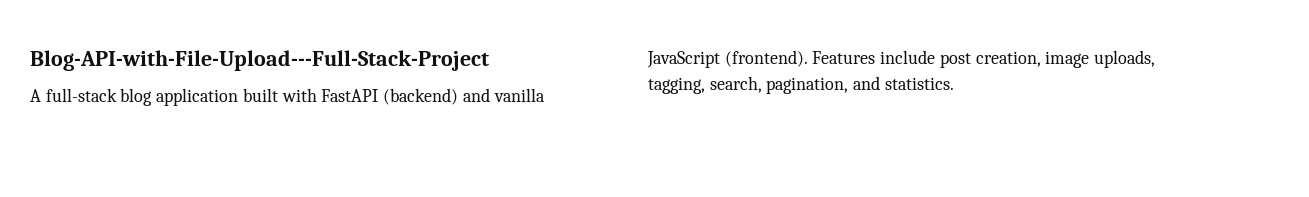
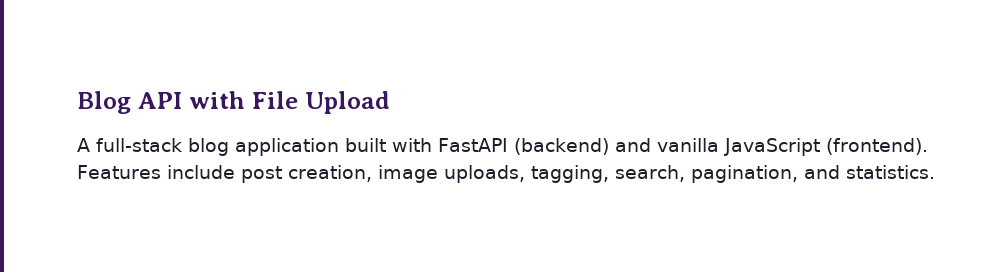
- Blog-API-with-File-Upload---Full-Stack-Project
+ Blog API with File Upload

